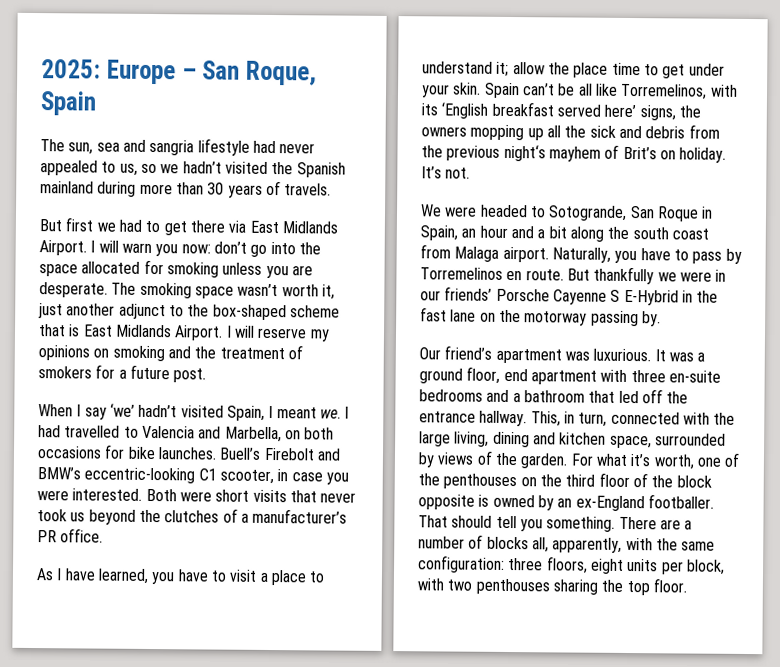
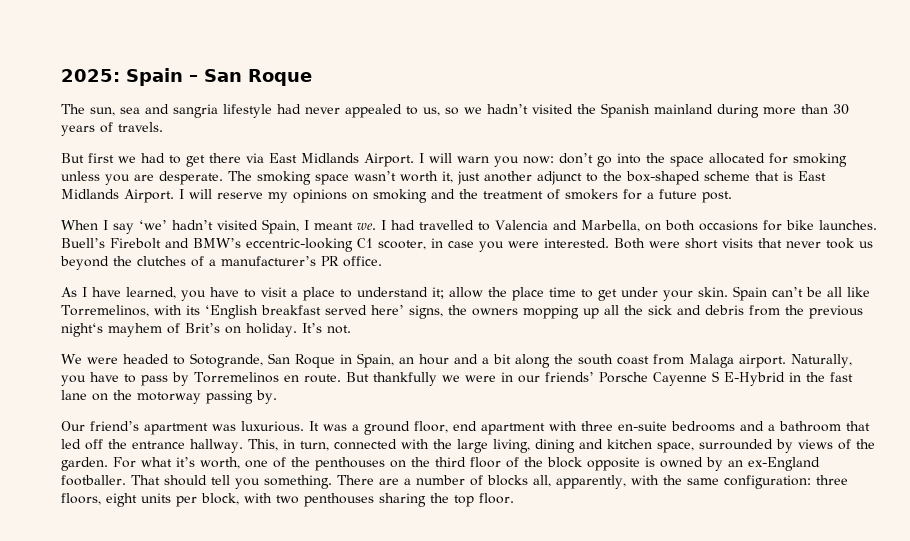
- 2025: Europe – San Roque, Spain
+ 2025: Spain – San Roque

